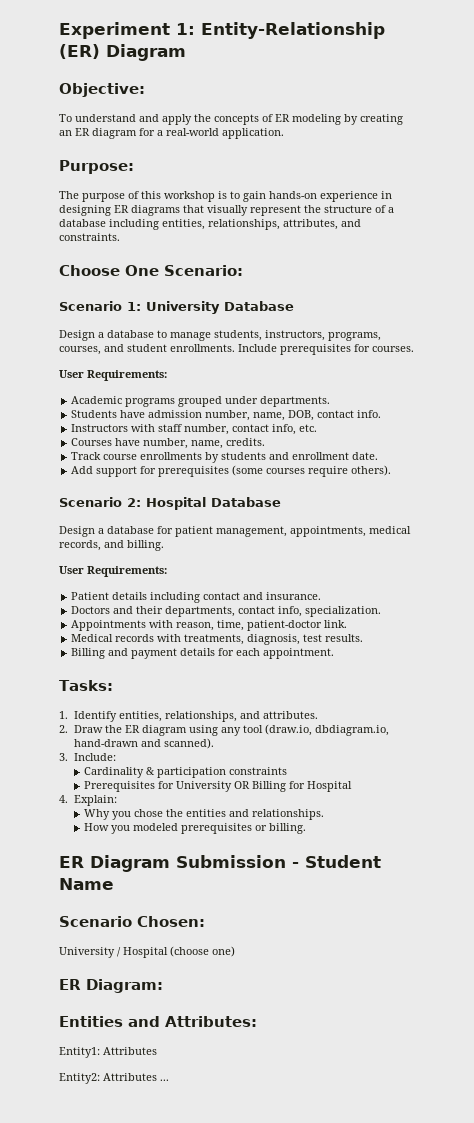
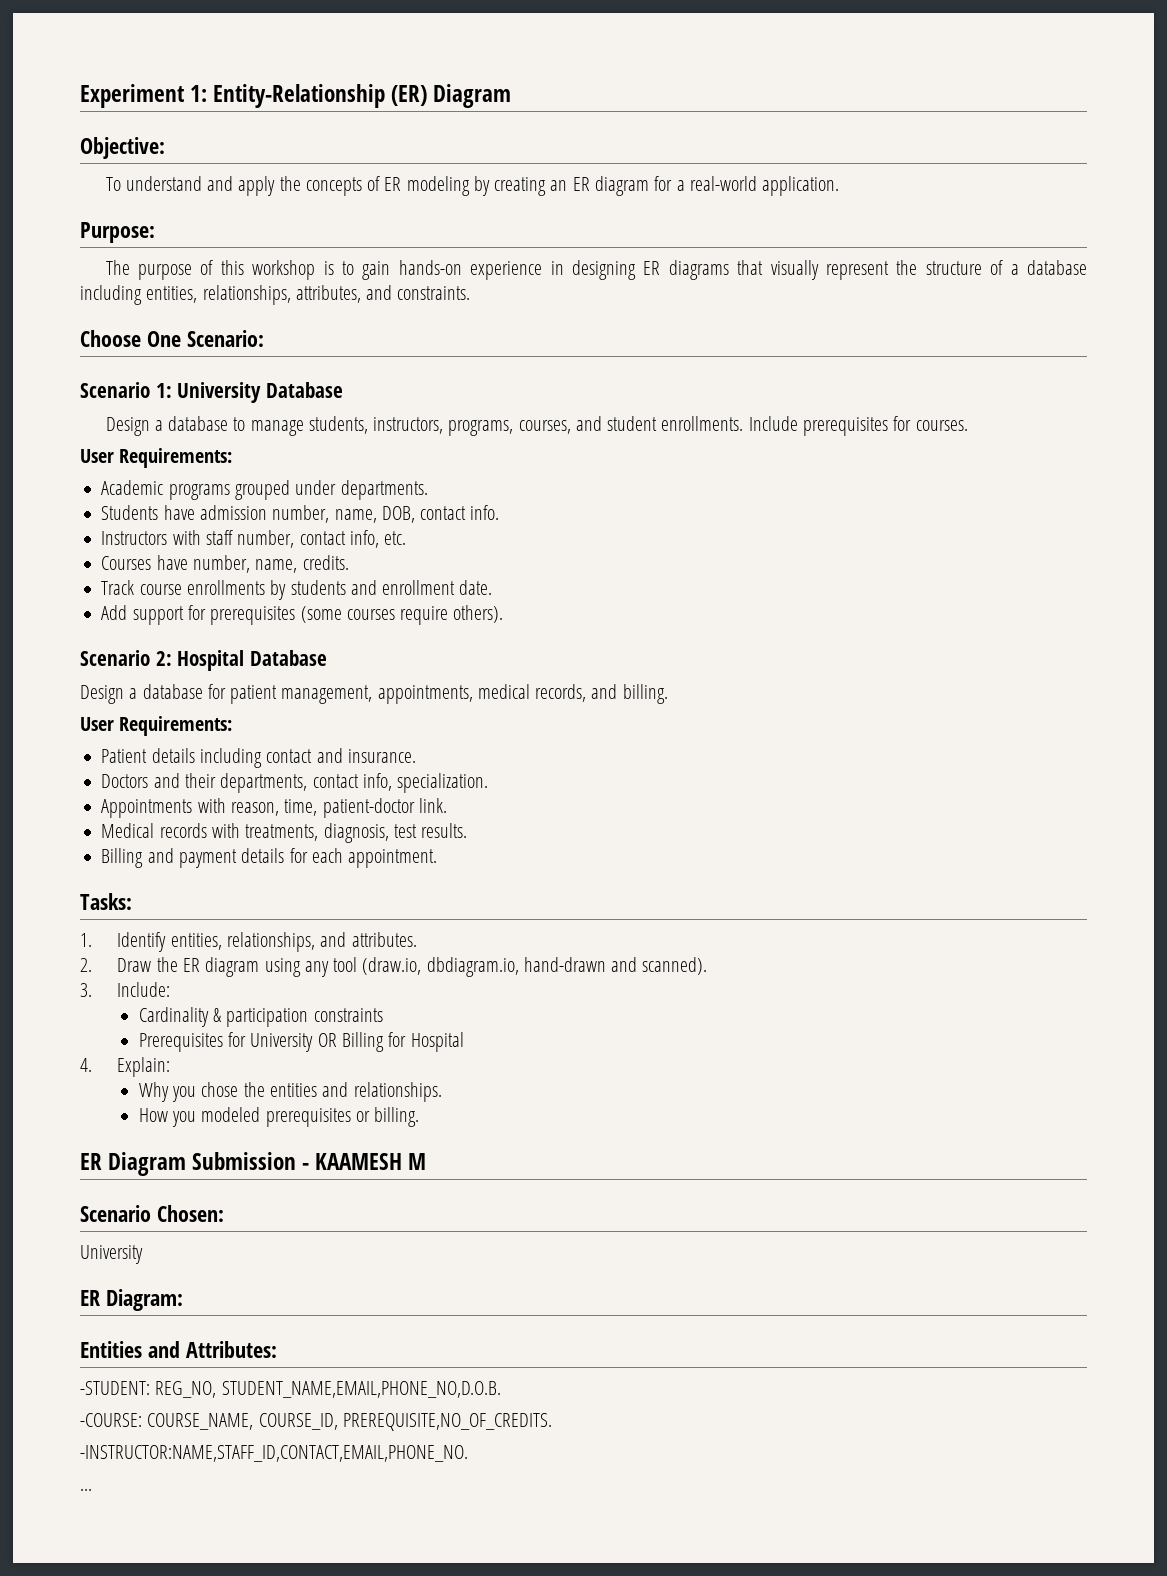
- ER Diagram Submission - Student Name
+ ER Diagram Submission - KAAMESH M
  Scenario Chosen:
- University / Hospital (choose one)
+ University
- Entity1: Attributes
- Entity2: Attributes ...
+ -STUDENT: REG_NO, STUDENT_NAME,EMAIL,PHONE_NO,D.O.B.
+ -COURSE: COURSE_NAME, COURSE_ID, PREREQUISITE,NO_OF_CREDITS.
+ -INSTRUCTOR:NAME,STAFF_ID,CONTACT,EMAIL,PHONE_NO.
+ ...

